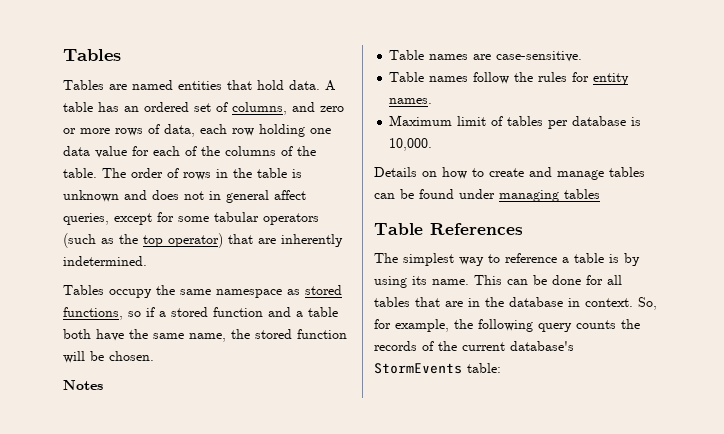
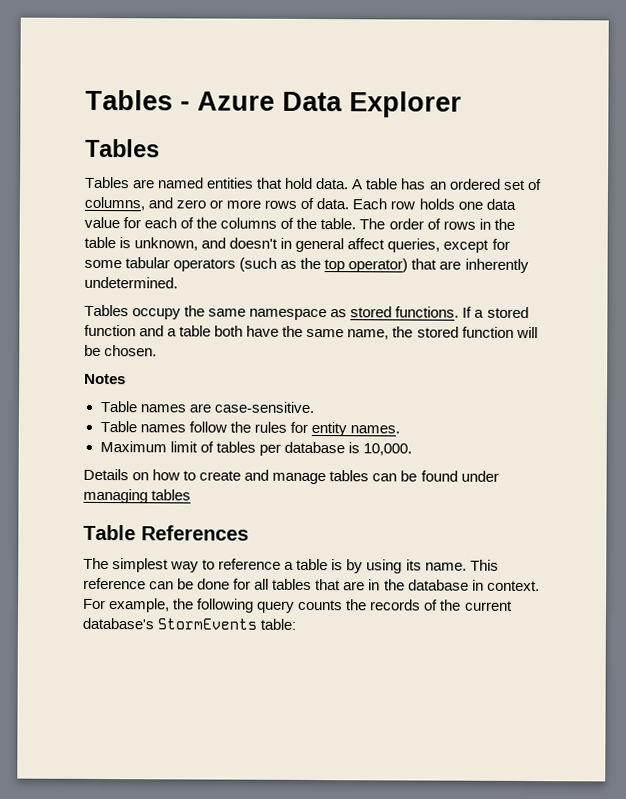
+ Tables - Azure Data Explorer
- A table has an ordered set of columns, and zero or more rows of data, each row holding one data value for each of the columns of the table.
+ A table has an ordered set of columns, and zero or more rows of data. Each row holds one data value for each of the columns of the table.
- The order of rows in the table is unknown and does not in general affect queries, except for some tabular operators (such as the top operator) that are inherently indetermined.
+ The order of rows in the table is unknown, and doesn't in general affect queries, except for some tabular operators (such as the top operator) that are inherently undetermined.
- Tables occupy the same namespace as stored functions, so if a stored function and a table both have the same name, the stored function will be chosen.
+ Tables occupy the same namespace as stored functions. If a stored function and a table both have the same name, the stored function will be chosen.
- This can be done for all tables that are in the database in context.
+ This reference can be done for all tables that are in the database in context.
- So, for example, the following query counts the records of the current database's StormEvents table:
+ For example, the following query counts the records of the current database's StormEvents table:

